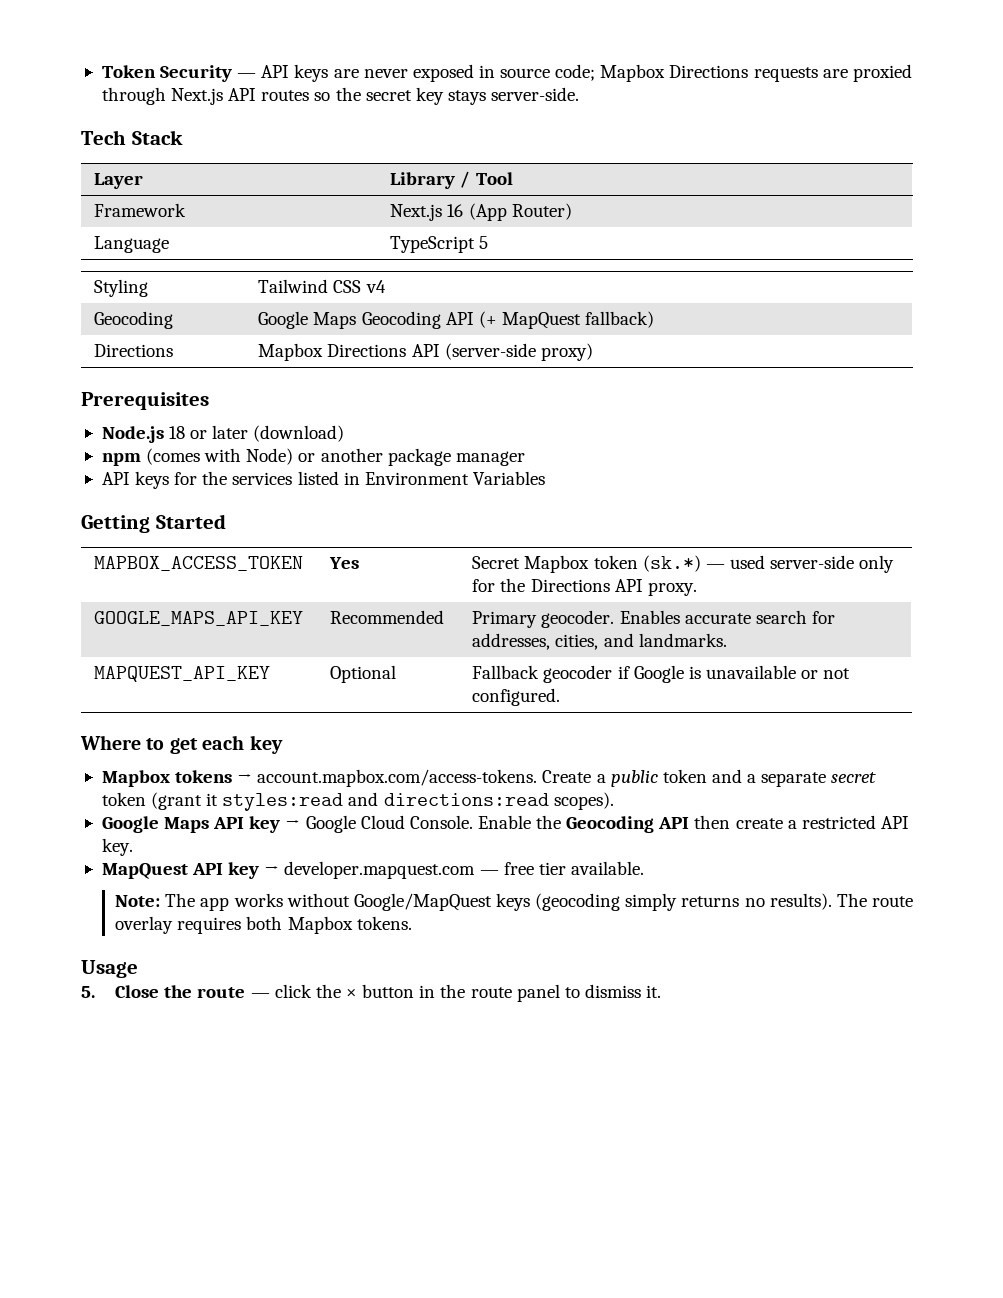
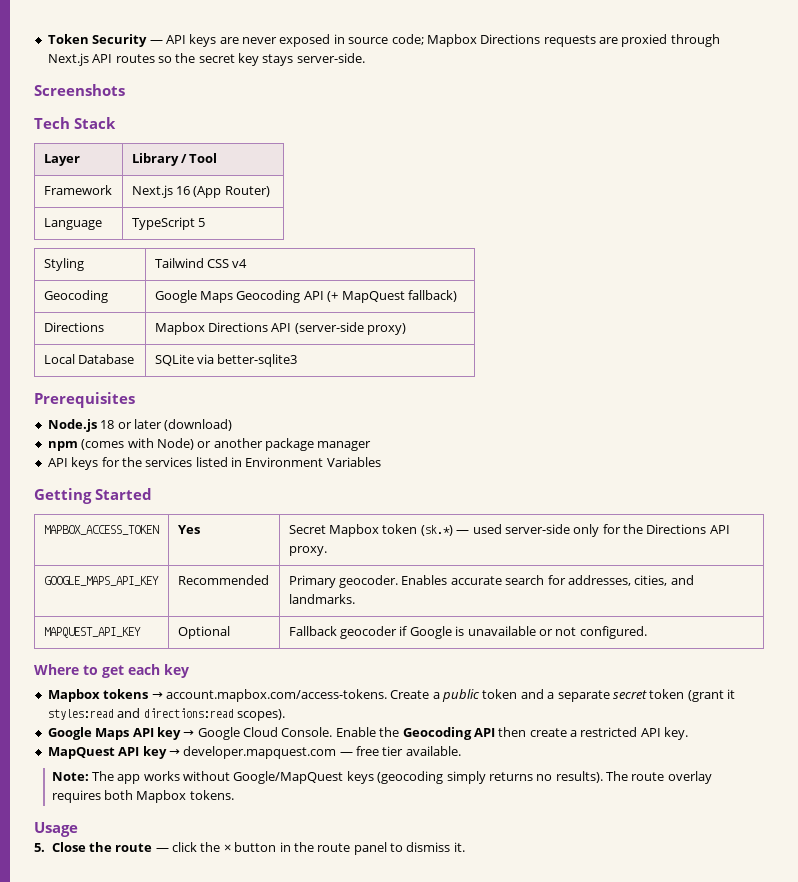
+ Screenshots
+ Local Database | SQLite via better-sqlite3

